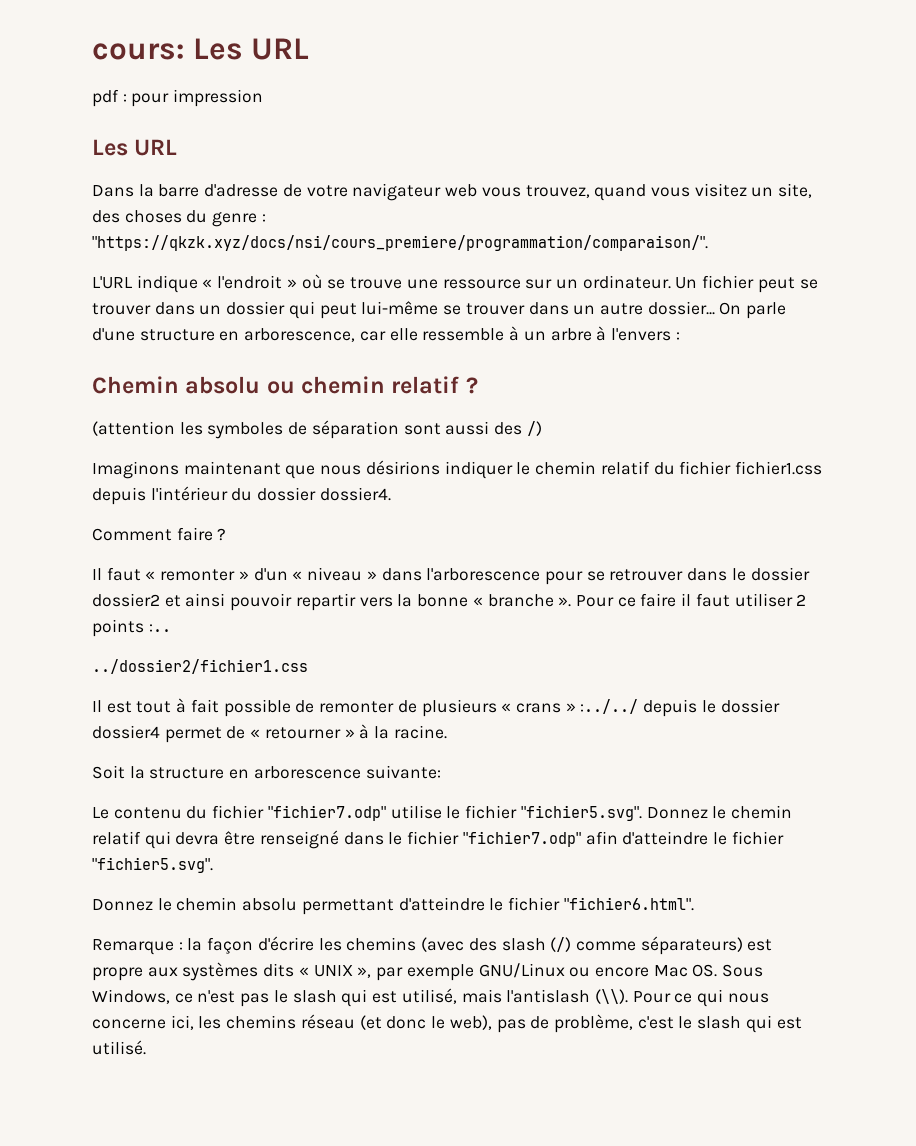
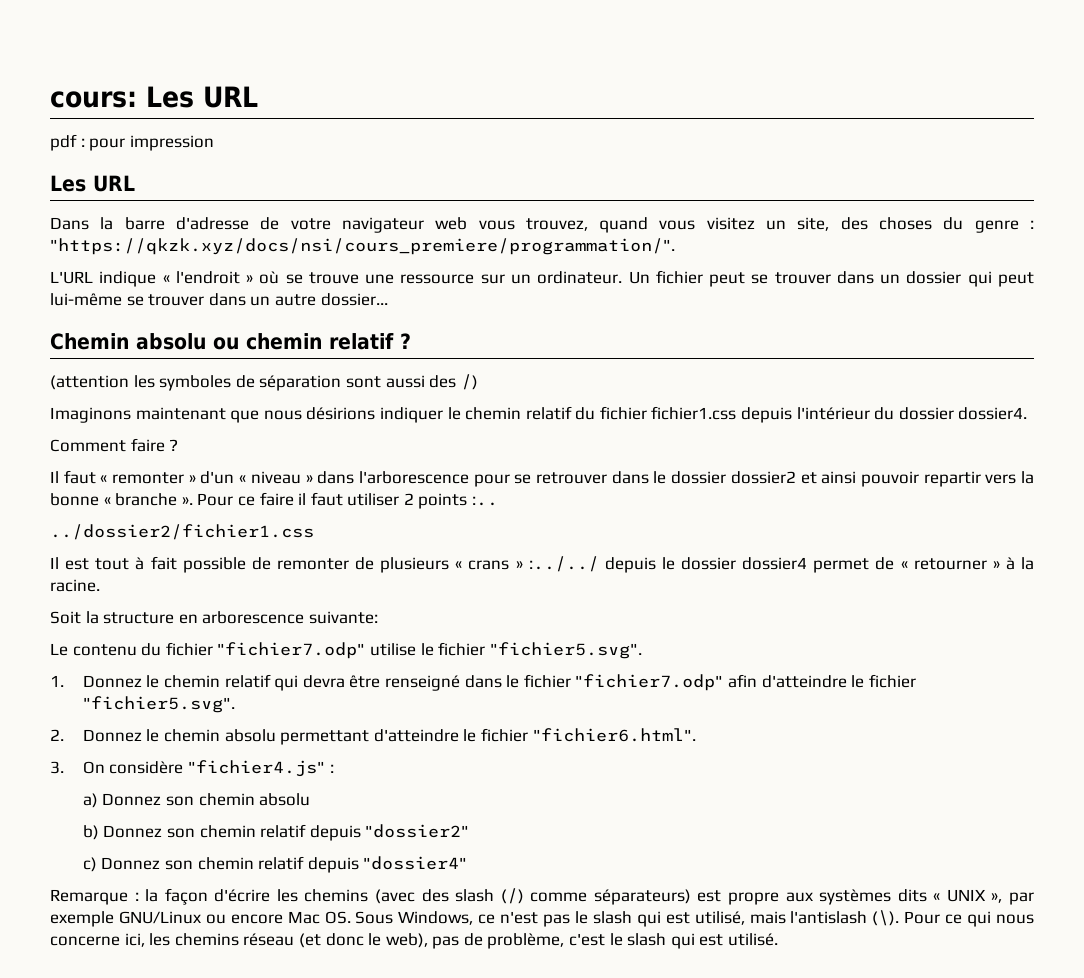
- Dans la barre d'adresse de votre navigateur web vous trouvez, quand vous visitez un site, des choses du genre : "https://qkzk.xyz/docs/nsi/cours_premiere/programmation/comparaison/".
+ Dans la barre d'adresse de votre navigateur web vous trouvez, quand vous visitez un site, des choses du genre : "https://qkzk.xyz/docs/nsi/cours_premiere/programmation/".
- On parle d'une structure en arborescence, car elle ressemble à un arbre à l'envers :
- Le contenu du fichier "fichier7.odp" utilise le fichier "fichier5.svg". Donnez le chemin relatif qui devra être renseigné dans le fichier "fichier7.odp" afin d'atteindre le fichier "fichier5.svg".
+ Le contenu du fichier "fichier7.odp" utilise le fichier "fichier5.svg".
+ 1. Donnez le chemin relatif qui devra être renseigné dans le fichier "fichier7.odp" afin d'atteindre le fichier "fichier5.svg".
- Donnez le chemin absolu permettant d'atteindre le fichier "fichier6.html".
+ 2. Donnez le chemin absolu permettant d'atteindre le fichier "fichier6.html".
+ 3. On considère "fichier4.js" :
+ a) Donnez son chemin absolu
+ b) Donnez son chemin relatif depuis "dossier2"
+ c) Donnez son chemin relatif depuis "dossier4"
- Remarque : la façon d'écrire les chemins (avec des slash (/) comme séparateurs) est propre aux systèmes dits « UNIX », par exemple GNU/Linux ou encore Mac OS. Sous Windows, ce n'est pas le slash qui est utilisé, mais l'antislash (\\).
+ Remarque : la façon d'écrire les chemins (avec des slash (/) comme séparateurs) est propre aux systèmes dits « UNIX », par exemple GNU/Linux ou encore Mac OS. Sous Windows, ce n'est pas le slash qui est utilisé, mais l'antislash (\).

